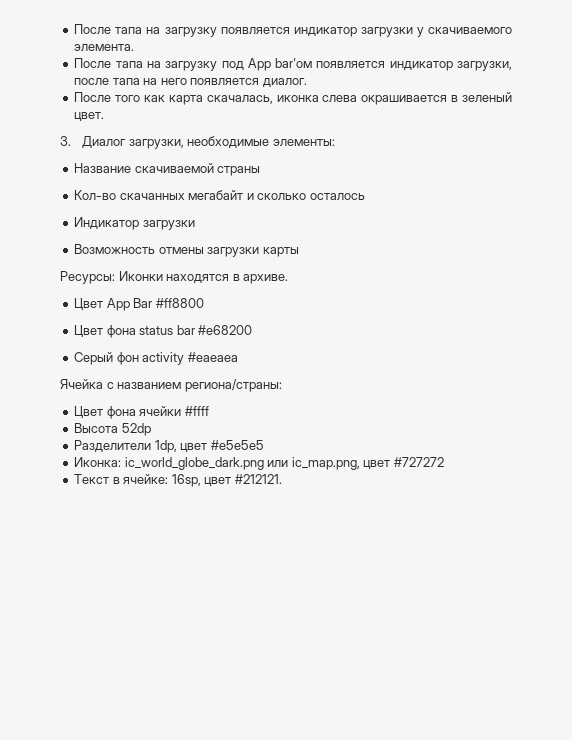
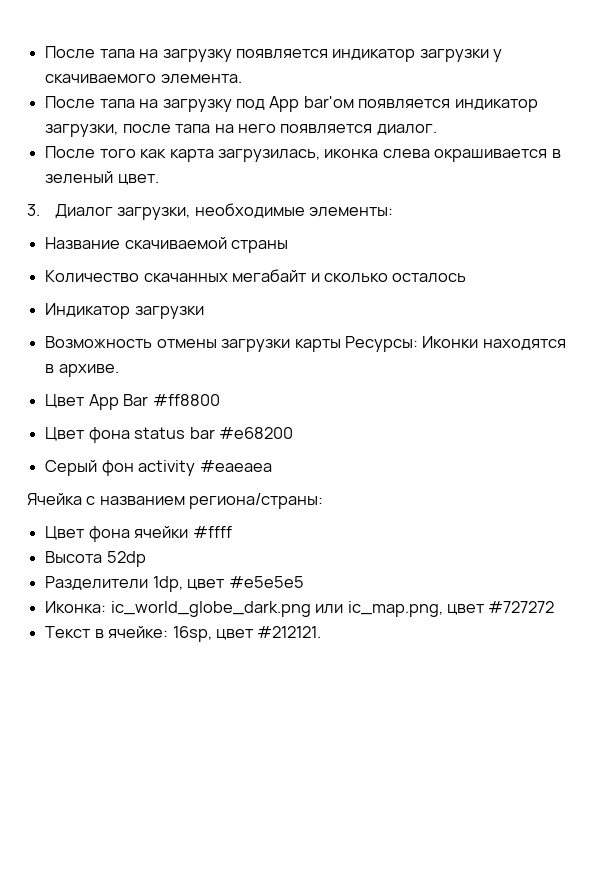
- После того как карта скачалась, иконка слева окрашивается в зеленый цвет.
+ После того как карта загрузилась, иконка слева окрашивается в зеленый цвет.
- Кол-во скачанных мегабайт и сколько осталось
+ Количество скачанных мегабайт и сколько осталось
- Возможность отмены загрузки карты
- Ресурсы: Иконки находятся в архиве.
+ Возможность отмены загрузки карты Ресурсы: Иконки находятся в архиве.

